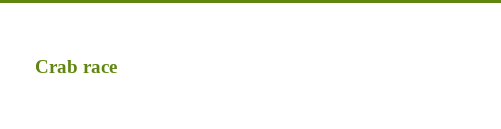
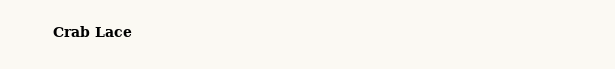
- Crab race
+ Crab Lace

